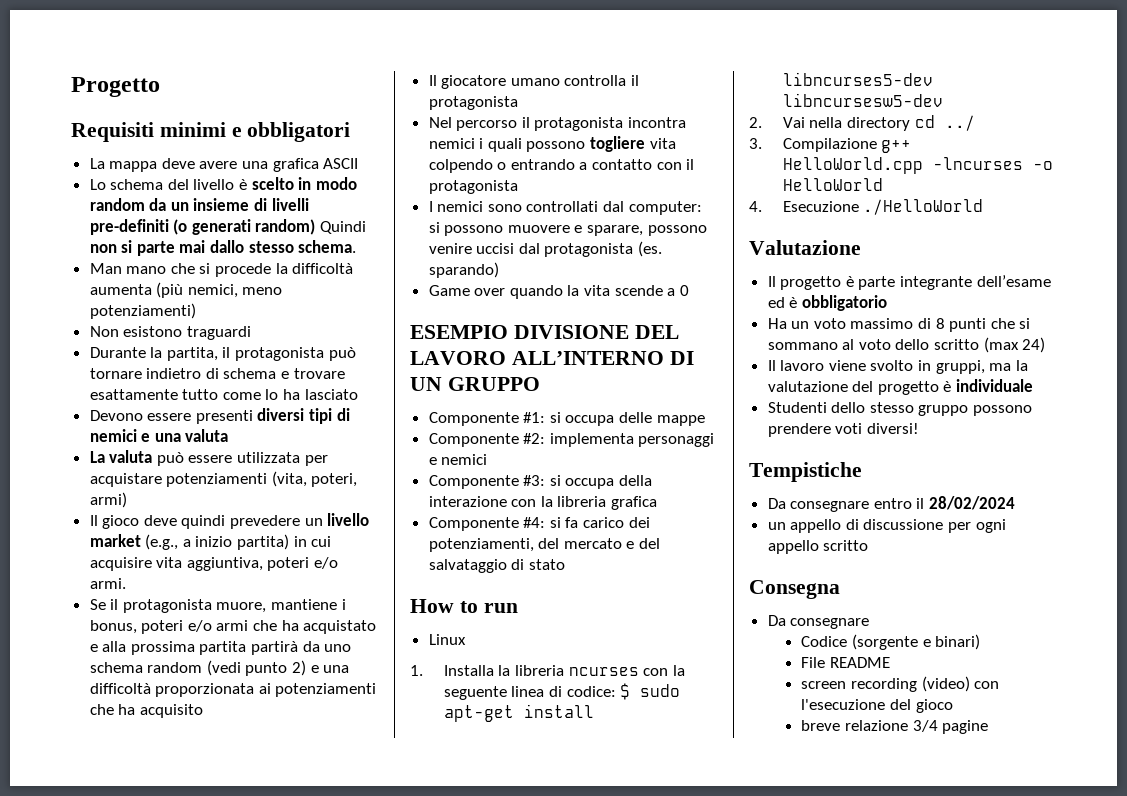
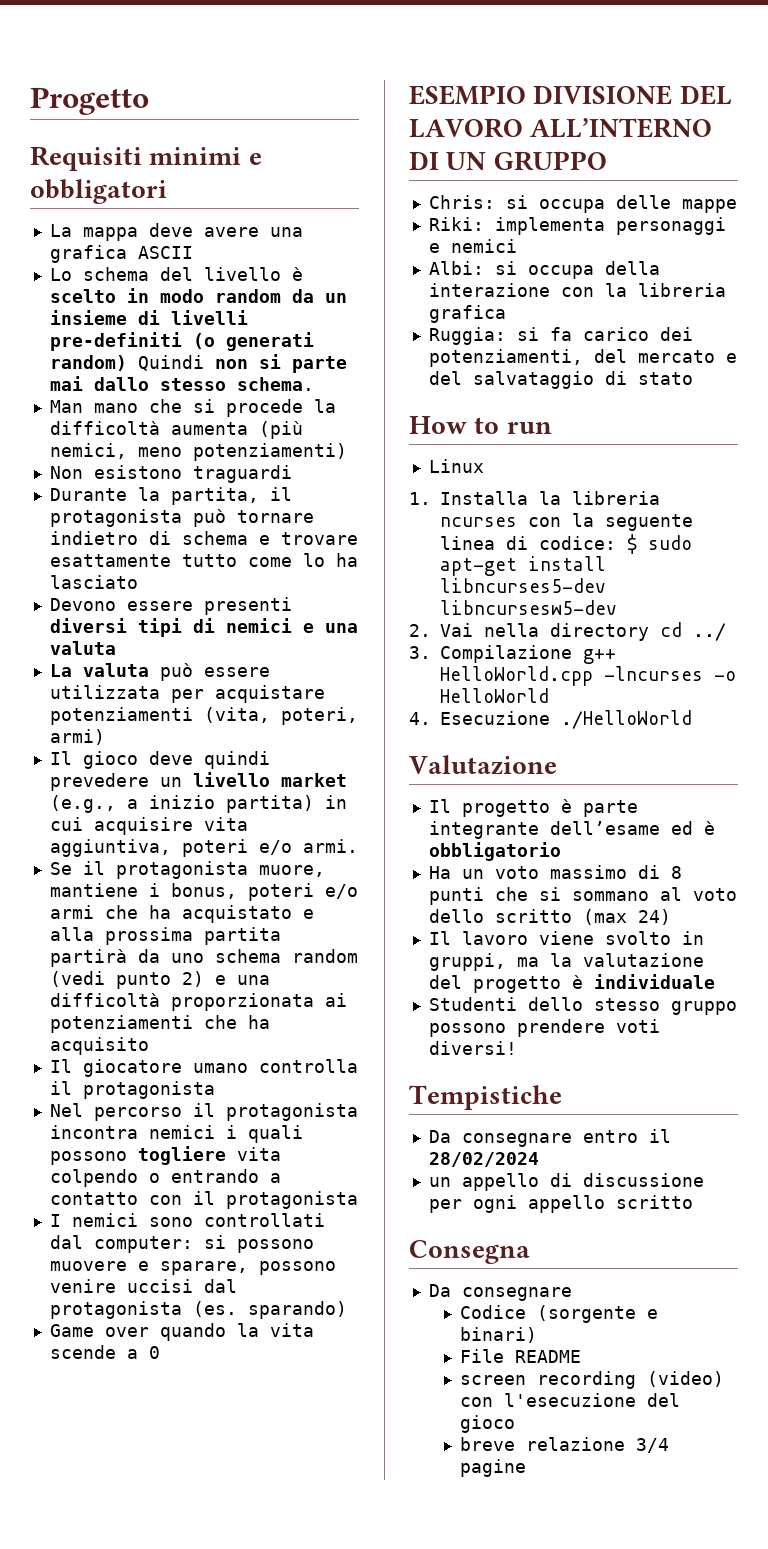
- Componente #1: si occupa delle mappe
+ Chris: si occupa delle mappe
- Componente #2: implementa personaggi e nemici
+ Riki: implementa personaggi e nemici
- Componente #3: si occupa della interazione con la libreria grafica
+ Albi: si occupa della interazione con la libreria grafica
- Componente #4: si fa carico dei potenziamenti, del mercato e del salvataggio di stato
+ Ruggia: si fa carico dei potenziamenti, del mercato e del salvataggio di stato

